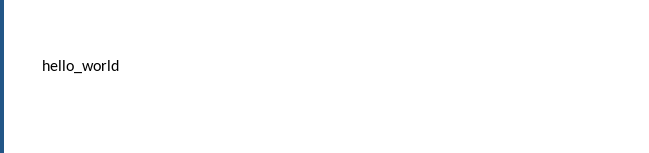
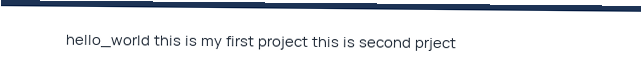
- hello_world
+ hello_world this is my first project this is second prject

